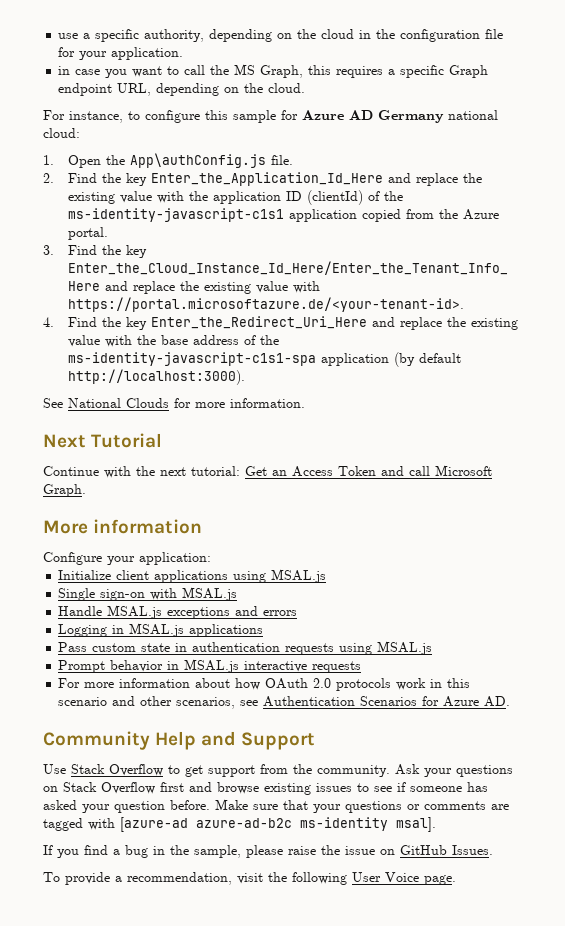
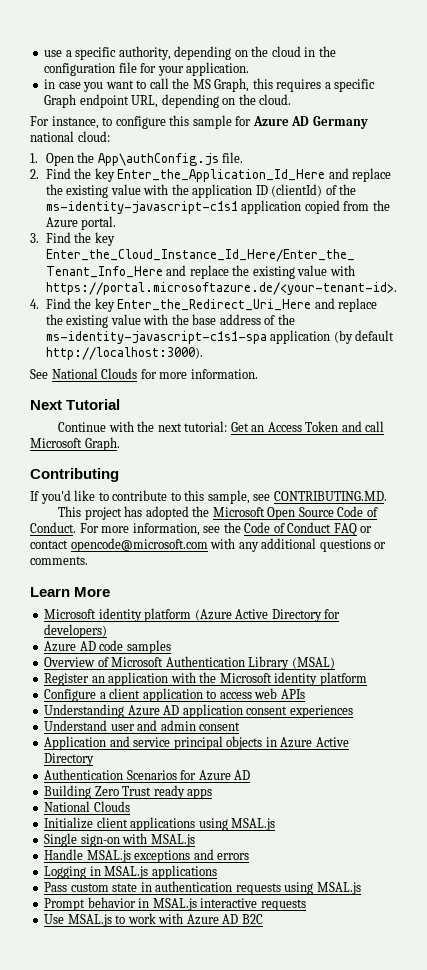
- More information
- Configure your application:
+ Contributing
+ If you'd like to contribute to this sample, see CONTRIBUTING.MD.
+ This project has adopted the Microsoft Open Source Code of Conduct. For more information, see the Code of Conduct FAQ or contact opencode@microsoft.com with any additional questions or comments.
+ Learn More
+ Microsoft identity platform (Azure Active Directory for developers)
+ Azure AD code samples
+ Overview of Microsoft Authentication Library (MSAL)
+ Register an application with the Microsoft identity platform
+ Configure a client application to access web APIs
+ Understanding Azure AD application consent experiences
+ Understand user and admin consent
+ Application and service principal objects in Azure Active Directory
+ Authentication Scenarios for Azure AD
+ Building Zero Trust ready apps
+ National Clouds
- For more information about how OAuth 2.0 protocols work in this scenario and other scenarios, see Authentication Scenarios for Azure AD.
- Community Help and Support
- Use Stack Overflow to get support from the community. Ask your questions on Stack Overflow first and browse existing issues to see if someone has asked your question before. Make sure that your questions or comments are tagged with [azure-ad azure-ad-b2c ms-identity msal].
- If you find a bug in the sample, please raise the issue on GitHub Issues.
- To provide a recommendation, visit the following User Voice page.
+ Use MSAL.js to work with Azure AD B2C

